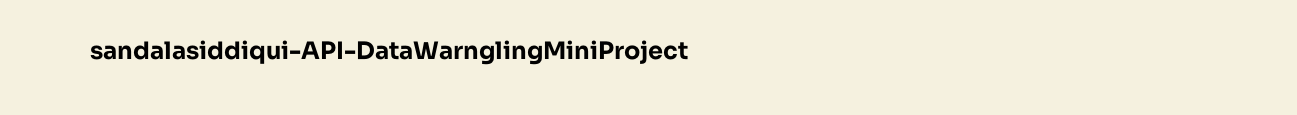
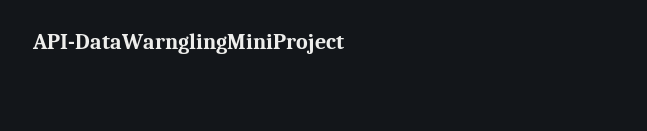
- sandalasiddiqui-API-DataWarnglingMiniProject
+ API-DataWarnglingMiniProject

